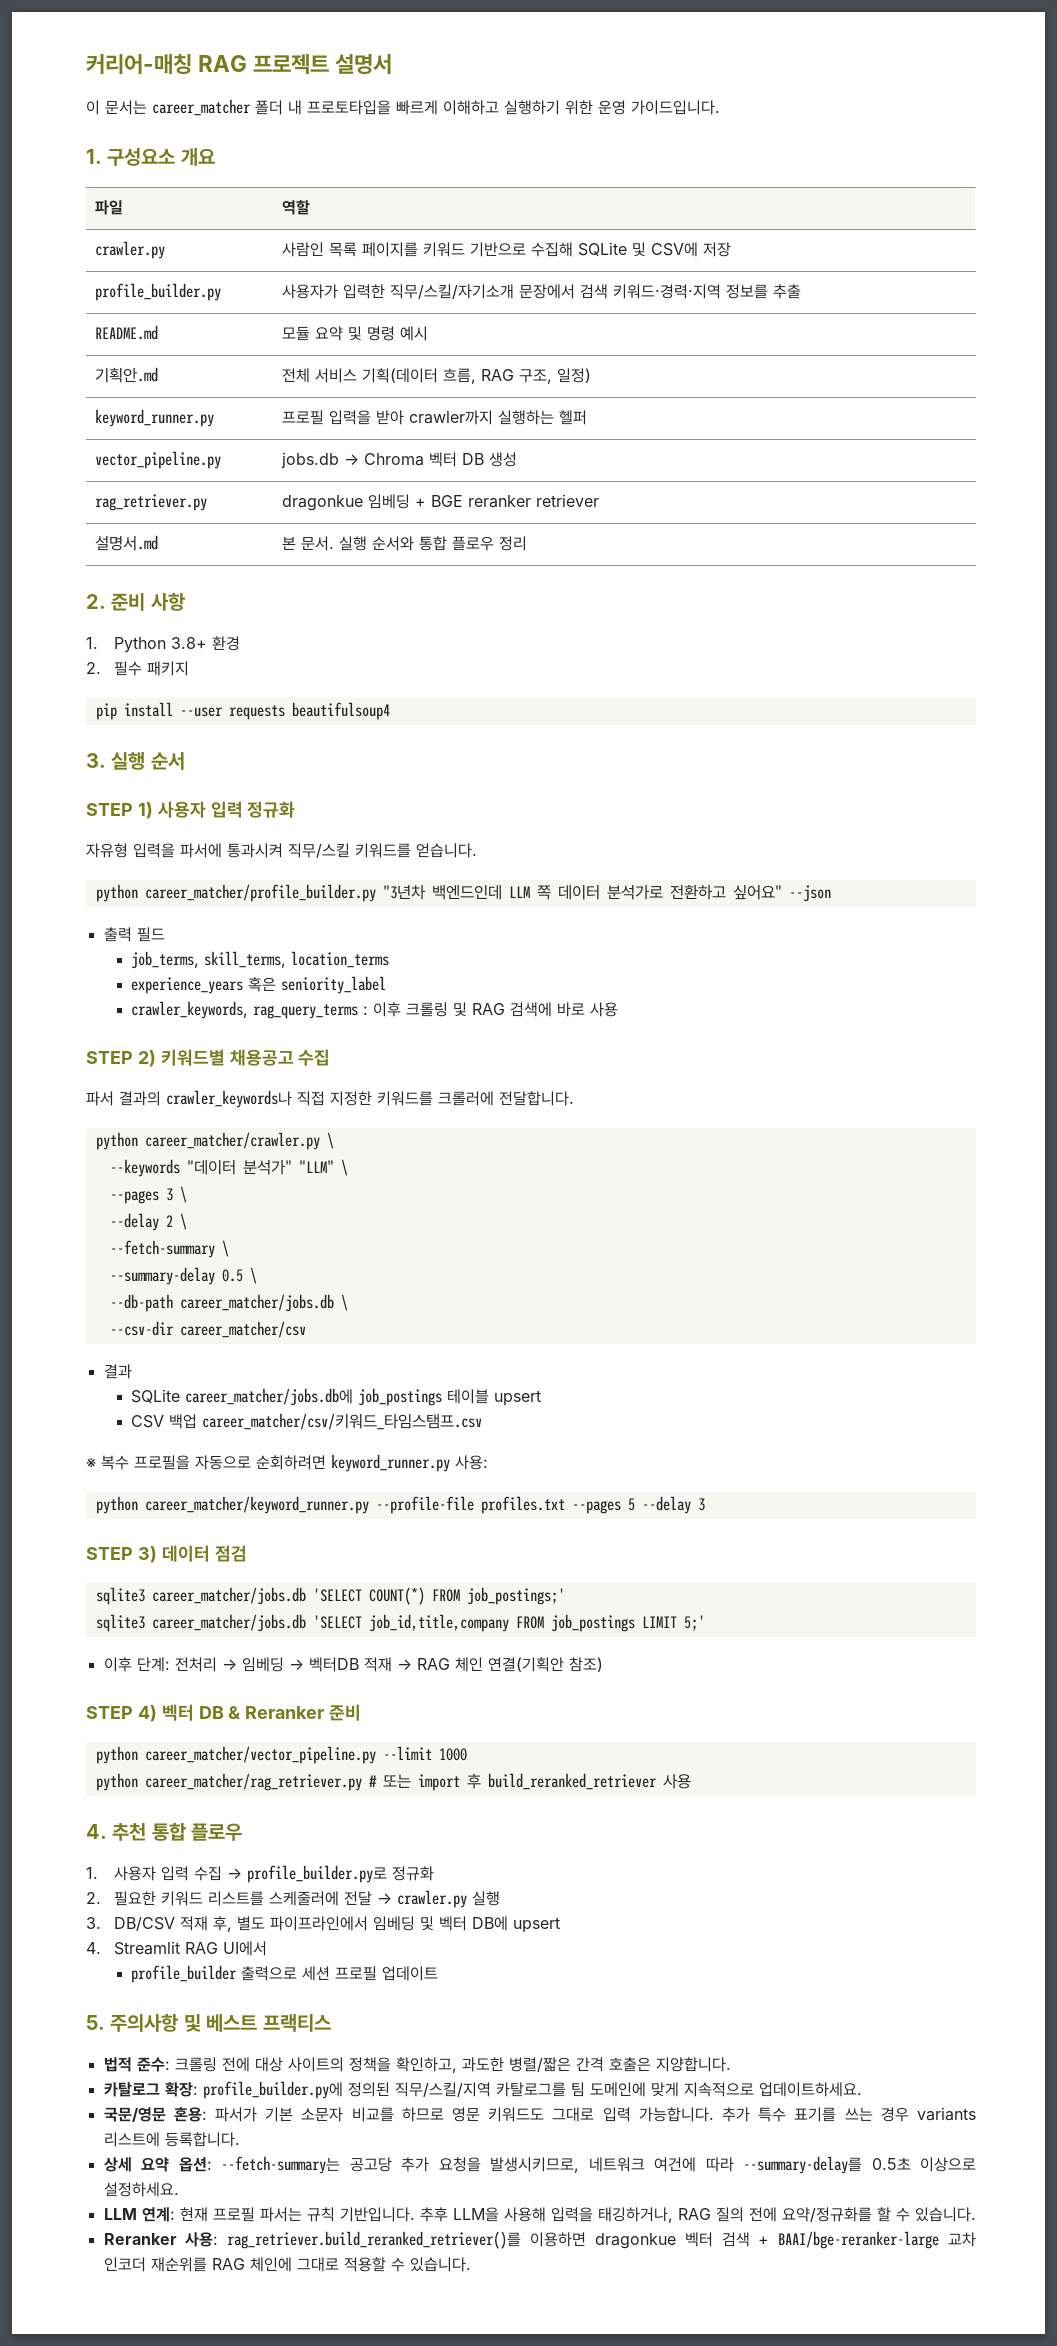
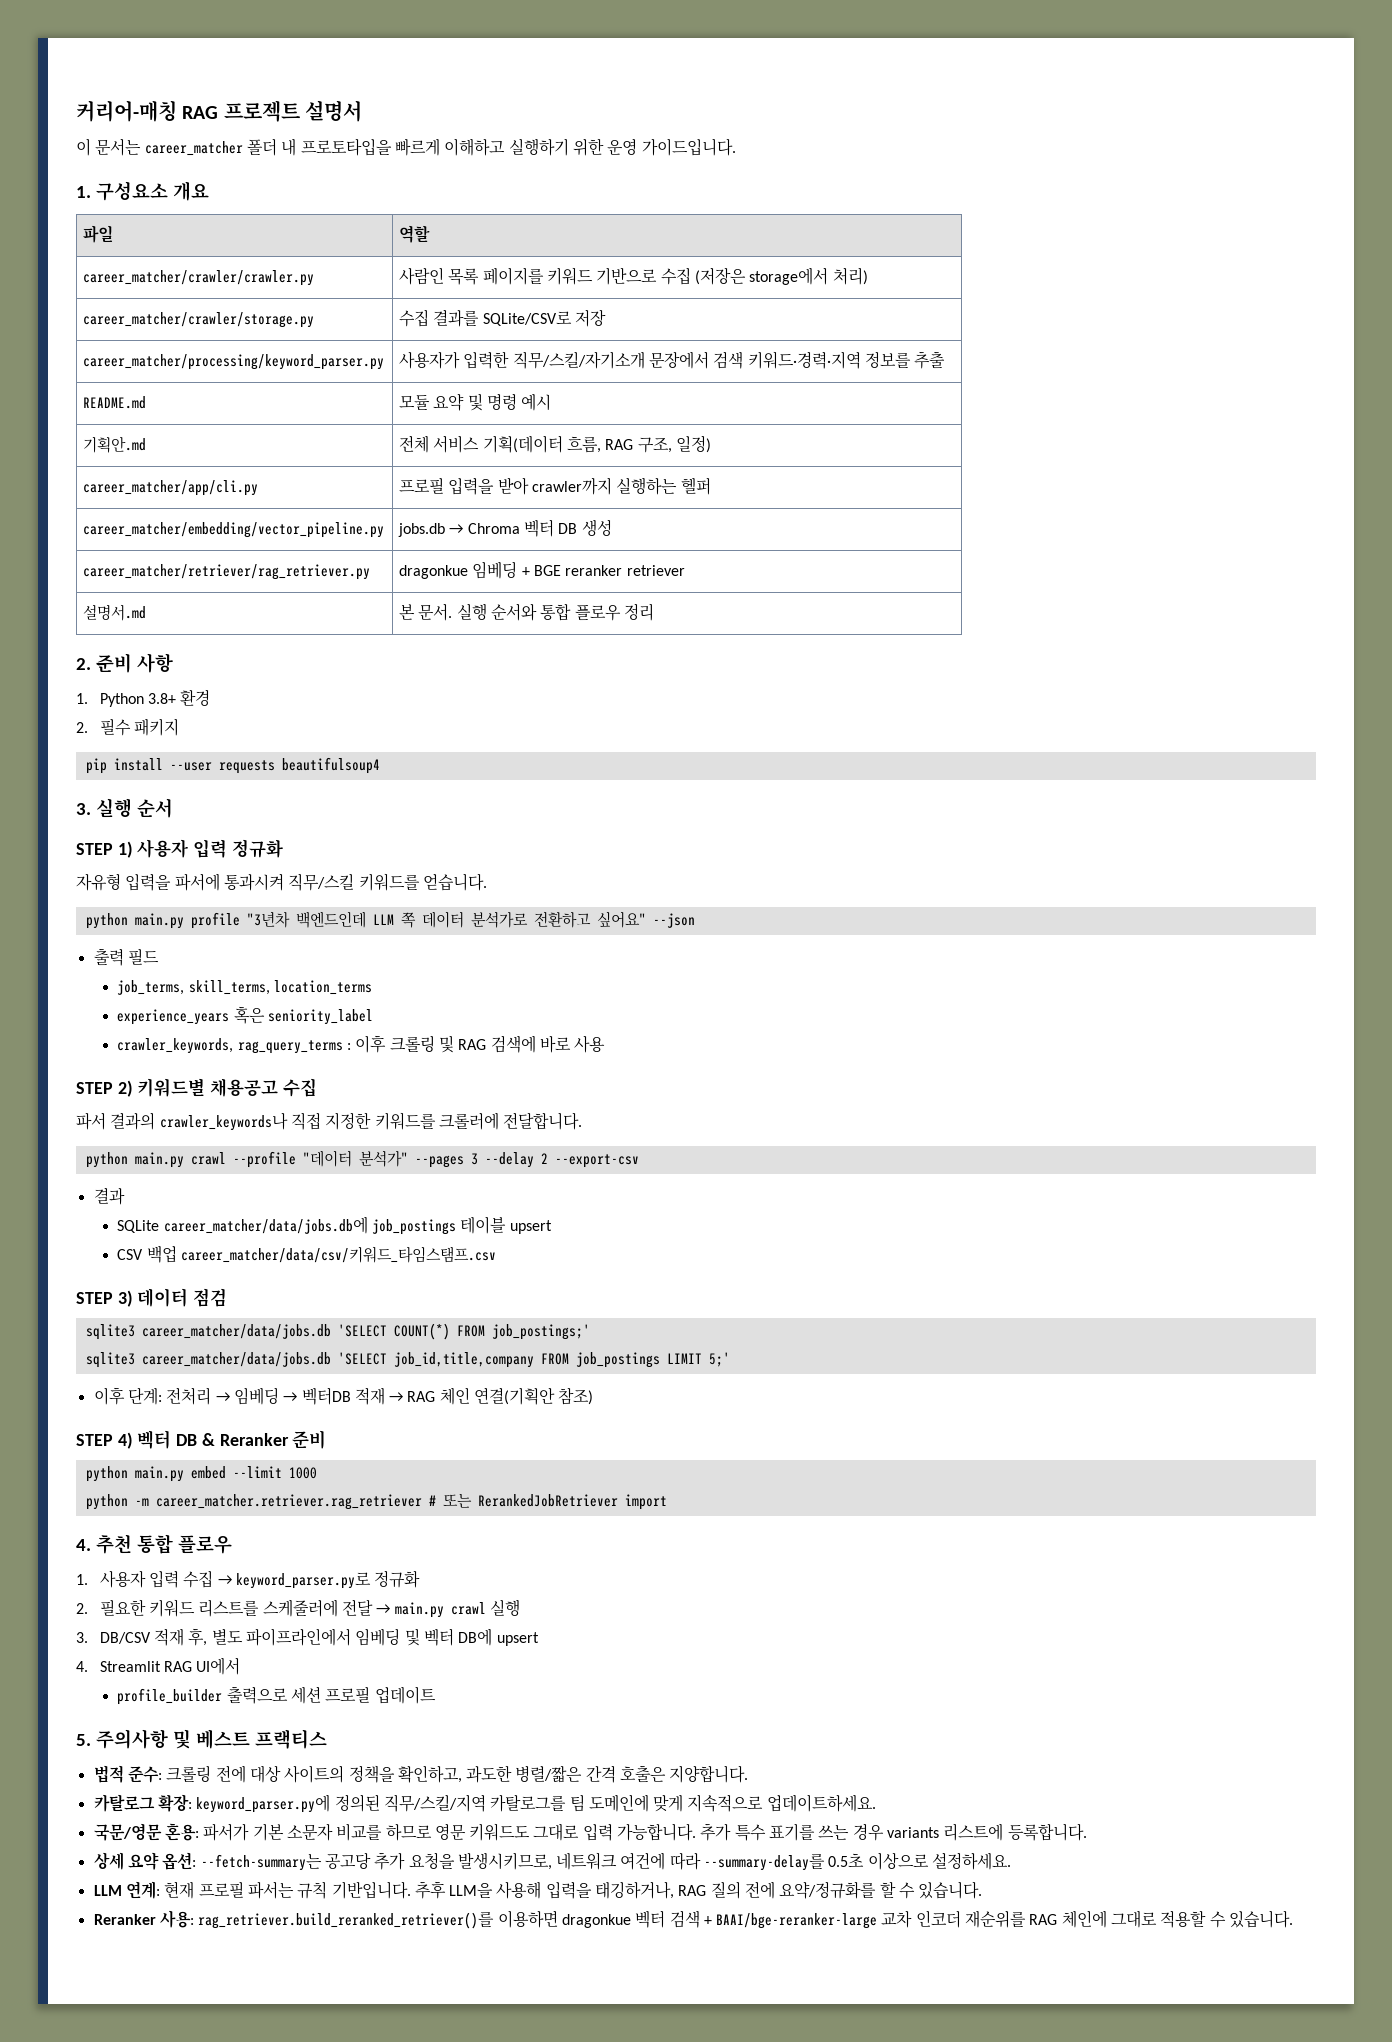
- crawler.py | 사람인 목록 페이지를 키워드 기반으로 수집해 SQLite 및 CSV에 저장
+ career_matcher/crawler/crawler.py | 사람인 목록 페이지를 키워드 기반으로 수집 (저장은 storage에서 처리)
+ career_matcher/crawler/storage.py | 수집 결과를 SQLite/CSV로 저장
- profile_builder.py | 사용자가 입력한 직무/스킬/자기소개 문장에서 검색 키워드·경력·지역 정보를 추출
+ career_matcher/processing/keyword_parser.py | 사용자가 입력한 직무/스킬/자기소개 문장에서 검색 키워드·경력·지역 정보를 추출
- keyword_runner.py | 프로필 입력을 받아 crawler까지 실행하는 헬퍼
+ career_matcher/app/cli.py | 프로필 입력을 받아 crawler까지 실행하는 헬퍼
- vector_pipeline.py | jobs.db → Chroma 벡터 DB 생성
+ career_matcher/embedding/vector_pipeline.py | jobs.db → Chroma 벡터 DB 생성
- rag_retriever.py | dragonkue 임베딩 + BGE reranker retriever
+ career_matcher/retriever/rag_retriever.py | dragonkue 임베딩 + BGE reranker retriever
- python career_matcher/profile_builder.py "3년차 백엔드인데 LLM 쪽 데이터 분석가로 전환하고 싶어요" --json
+ python main.py profile "3년차 백엔드인데 LLM 쪽 데이터 분석가로 전환하고 싶어요" --json
- python career_matcher/crawler.py \
- --keywords "데이터 분석가" "LLM" \
- --pages 3 \
- --delay 2 \
- --fetch-summary \
- --summary-delay 0.5 \
- --db-path career_matcher/jobs.db \
- --csv-dir career_matcher/csv
+ python main.py crawl --profile "데이터 분석가" --pages 3 --delay 2 --export-csv
- SQLite career_matcher/jobs.db에 job_postings 테이블 upsert
+ SQLite career_matcher/data/jobs.db에 job_postings 테이블 upsert
- CSV 백업 career_matcher/csv/키워드_타임스탬프.csv
- ※ 복수 프로필을 자동으로 순회하려면 keyword_runner.py 사용:
- python career_matcher/keyword_runner.py --profile-file profiles.txt --pages 5 --delay 3
+ CSV 백업 career_matcher/data/csv/키워드_타임스탬프.csv
- sqlite3 career_matcher/jobs.db 'SELECT COUNT(*) FROM job_postings;'
+ sqlite3 career_matcher/data/jobs.db 'SELECT COUNT(*) FROM job_postings;'
- sqlite3 career_matcher/jobs.db 'SELECT job_id,title,company FROM job_postings LIMIT 5;'
+ sqlite3 career_matcher/data/jobs.db 'SELECT job_id,title,company FROM job_postings LIMIT 5;'
- python career_matcher/vector_pipeline.py --limit 1000
+ python main.py embed --limit 1000
- python career_matcher/rag_retriever.py # 또는 import 후 build_reranked_retriever 사용
+ python -m career_matcher.retriever.rag_retriever # 또는 RerankedJobRetriever import
- 1. 사용자 입력 수집 → profile_builder.py로 정규화
+ 1. 사용자 입력 수집 → keyword_parser.py로 정규화
- 2. 필요한 키워드 리스트를 스케줄러에 전달 → crawler.py 실행
+ 2. 필요한 키워드 리스트를 스케줄러에 전달 → main.py crawl 실행
- 카탈로그 확장: profile_builder.py에 정의된 직무/스킬/지역 카탈로그를 팀 도메인에 맞게 지속적으로 업데이트하세요.
+ 카탈로그 확장: keyword_parser.py에 정의된 직무/스킬/지역 카탈로그를 팀 도메인에 맞게 지속적으로 업데이트하세요.

